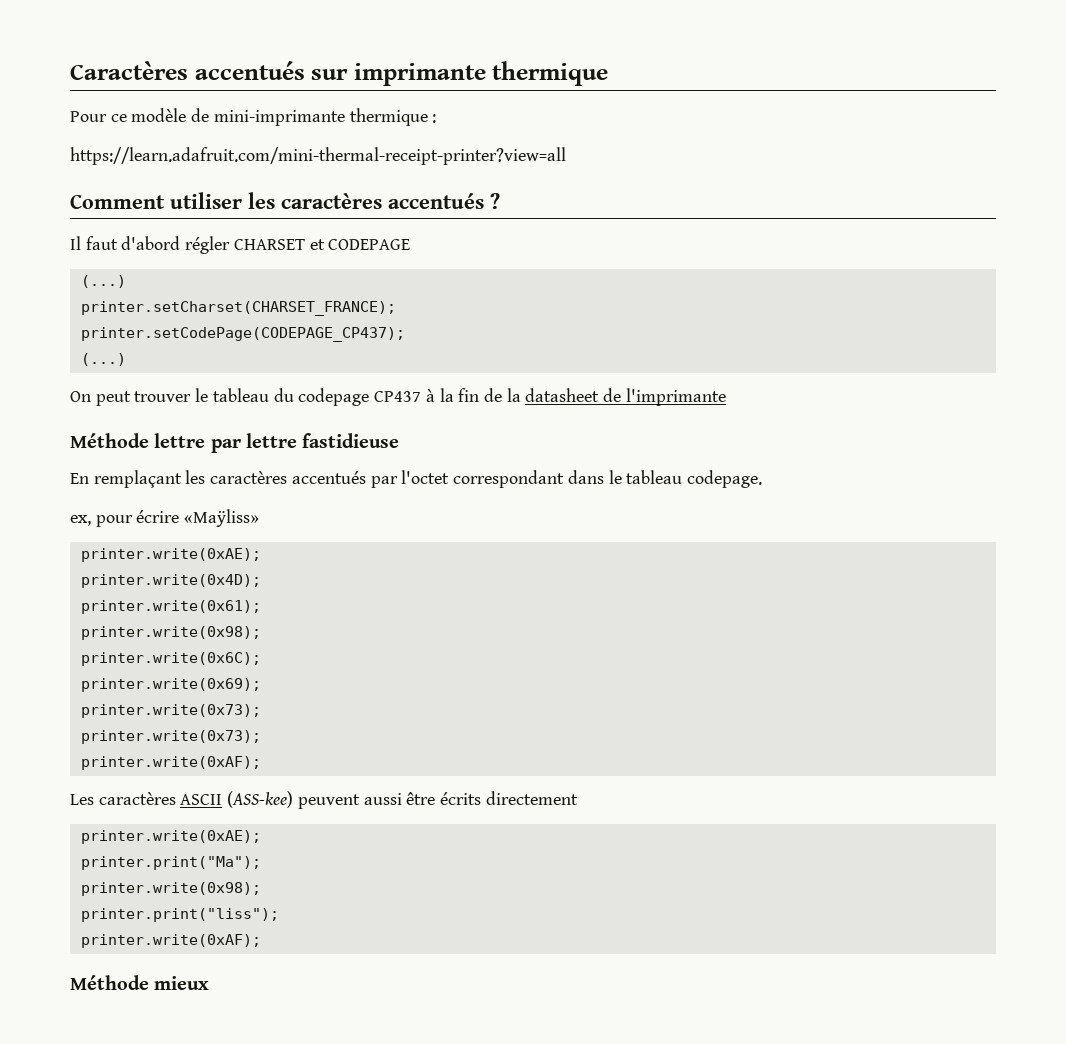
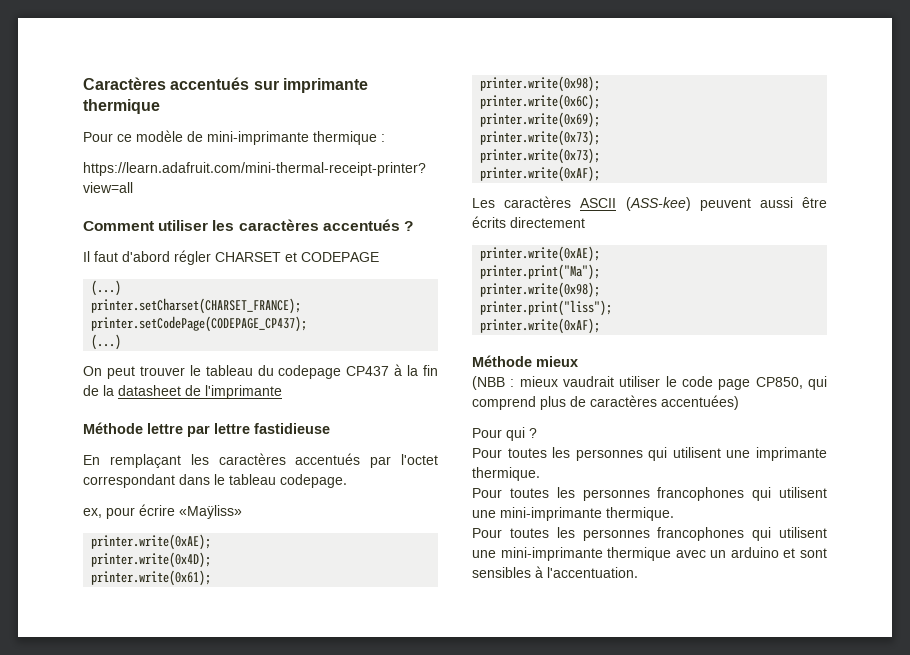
+ (NBB : mieux vaudrait utiliser le code page CP850, qui comprend plus de caractères accentuées)
+ Pour qui ?
+ Pour toutes les personnes qui utilisent une imprimante thermique.
+ Pour toutes les personnes francophones qui utilisent une mini-imprimante thermique.
+ Pour toutes les personnes francophones qui utilisent une mini-imprimante thermique avec un arduino et sont sensibles à l'accentuation.

